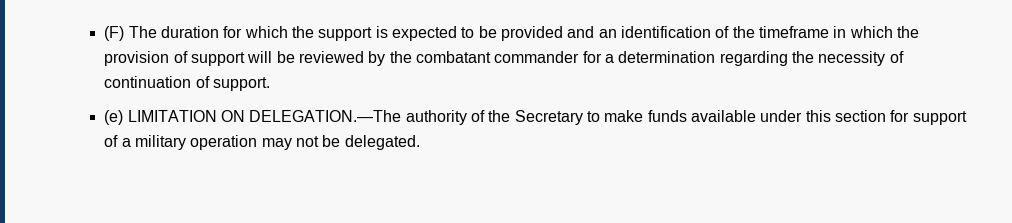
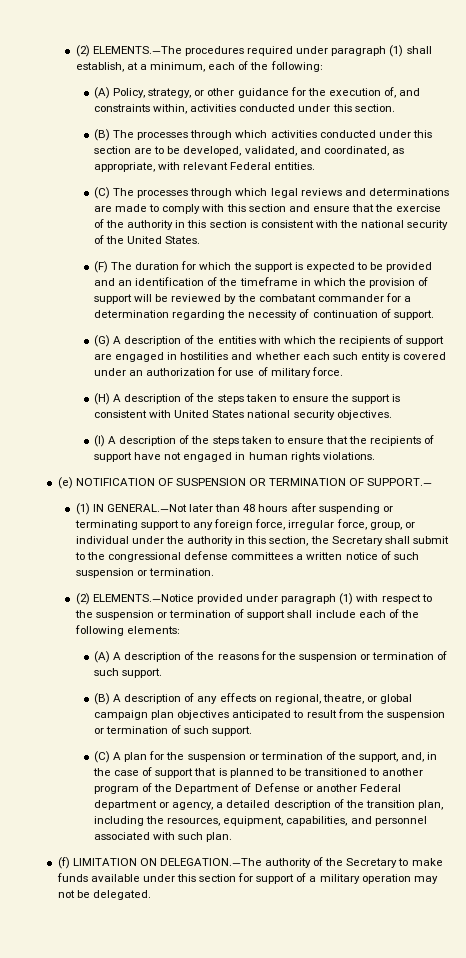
+ (2) ELEMENTS.—The procedures required under paragraph (1) shall establish, at a minimum, each of the following:
+ (A) Policy, strategy, or other guidance for the execution of, and constraints within, activities conducted under this section.
+ (B) The processes through which activities conducted under this section are to be developed, validated, and coordinated, as appropriate, with relevant Federal entities.
+ (C) The processes through which legal reviews and determinations are made to comply with this section and ensure that the exercise of the authority in this section is consistent with the national security of the United States.
- (e) LIMITATION ON DELEGATION.—The authority of the Secretary to make funds available under this section for support of a military operation may not be delegated.
+ (G) A description of the entities with which the recipients of support are engaged in hostilities and whether each such entity is covered under an authorization for use of military force.
+ (H) A description of the steps taken to ensure the support is consistent with United States national security objectives.
+ (I) A description of the steps taken to ensure that the recipients of support have not engaged in human rights violations.
+ (e) NOTIFICATION OF SUSPENSION OR TERMINATION OF SUPPORT.—
+ (1) IN GENERAL.—Not later than 48 hours after suspending or terminating support to any foreign force, irregular force, group, or individual under the authority in this section, the Secretary shall submit to the congressional defense committees a written notice of such suspension or termination.
+ (2) ELEMENTS.—Notice provided under paragraph (1) with respect to the suspension or termination of support shall include each of the following elements:
+ (A) A description of the reasons for the suspension or termination of such support.
+ (B) A description of any effects on regional, theatre, or global campaign plan objectives anticipated to result from the suspension or termination of such support.
+ (C) A plan for the suspension or termination of the support, and, in the case of support that is planned to be transitioned to another program of the Department of Defense or another Federal department or agency, a detailed description of the transition plan, including the resources, equipment, capabilities, and personnel associated with such plan.
+ (f) LIMITATION ON DELEGATION.—The authority of the Secretary to make funds available under this section for support of a military operation may not be delegated.

